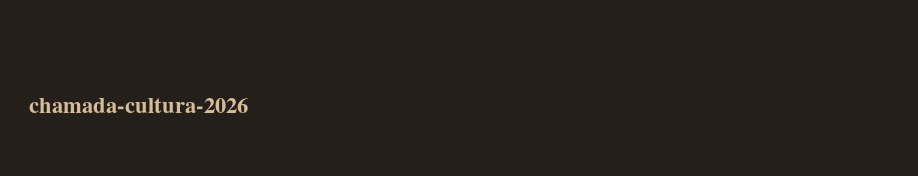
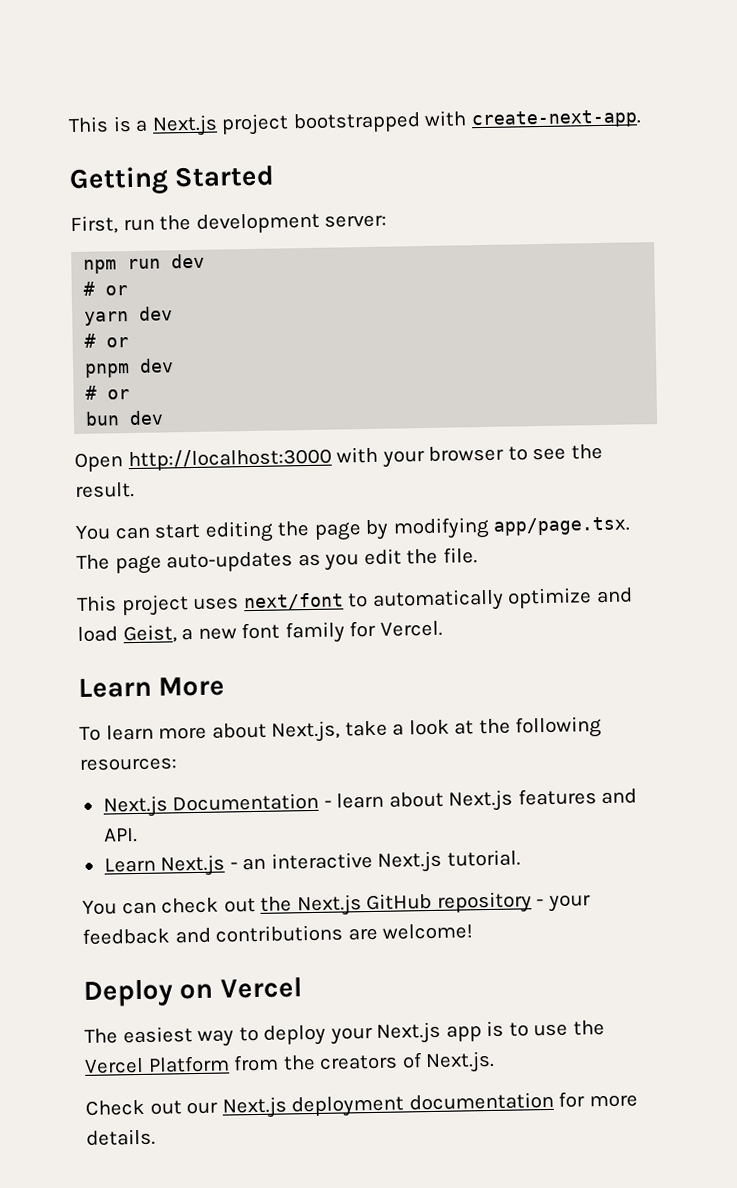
- chamada-cultura-2026
+ This is a Next.js project bootstrapped with create-next-app.
+ Getting Started
+ First, run the development server:
+ npm run dev
+ # or
+ yarn dev
+ # or
+ pnpm dev
+ # or
+ bun dev
+ Open http://localhost:3000 with your browser to see the result.
+ You can start editing the page by modifying app/page.tsx. The page auto-updates as you edit the file.
+ This project uses next/font to automatically optimize and load Geist, a new font family for Vercel.
+ Learn More
+ To learn more about Next.js, take a look at the following resources:
+ Next.js Documentation - learn about Next.js features and API.
+ Learn Next.js - an interactive Next.js tutorial.
+ You can check out the Next.js GitHub repository - your feedback and contributions are welcome!
+ Deploy on Vercel
+ The easiest way to deploy your Next.js app is to use the Vercel Platform from the creators of Next.js.
+ Check out our Next.js deployment documentation for more details.

